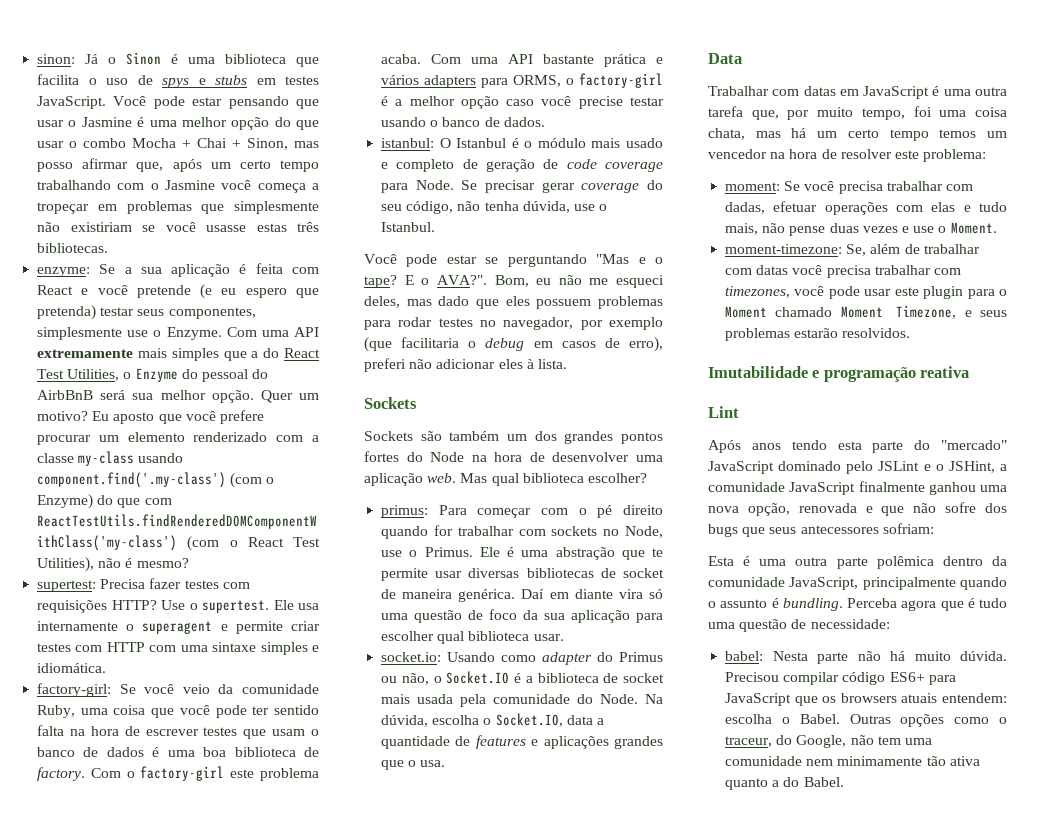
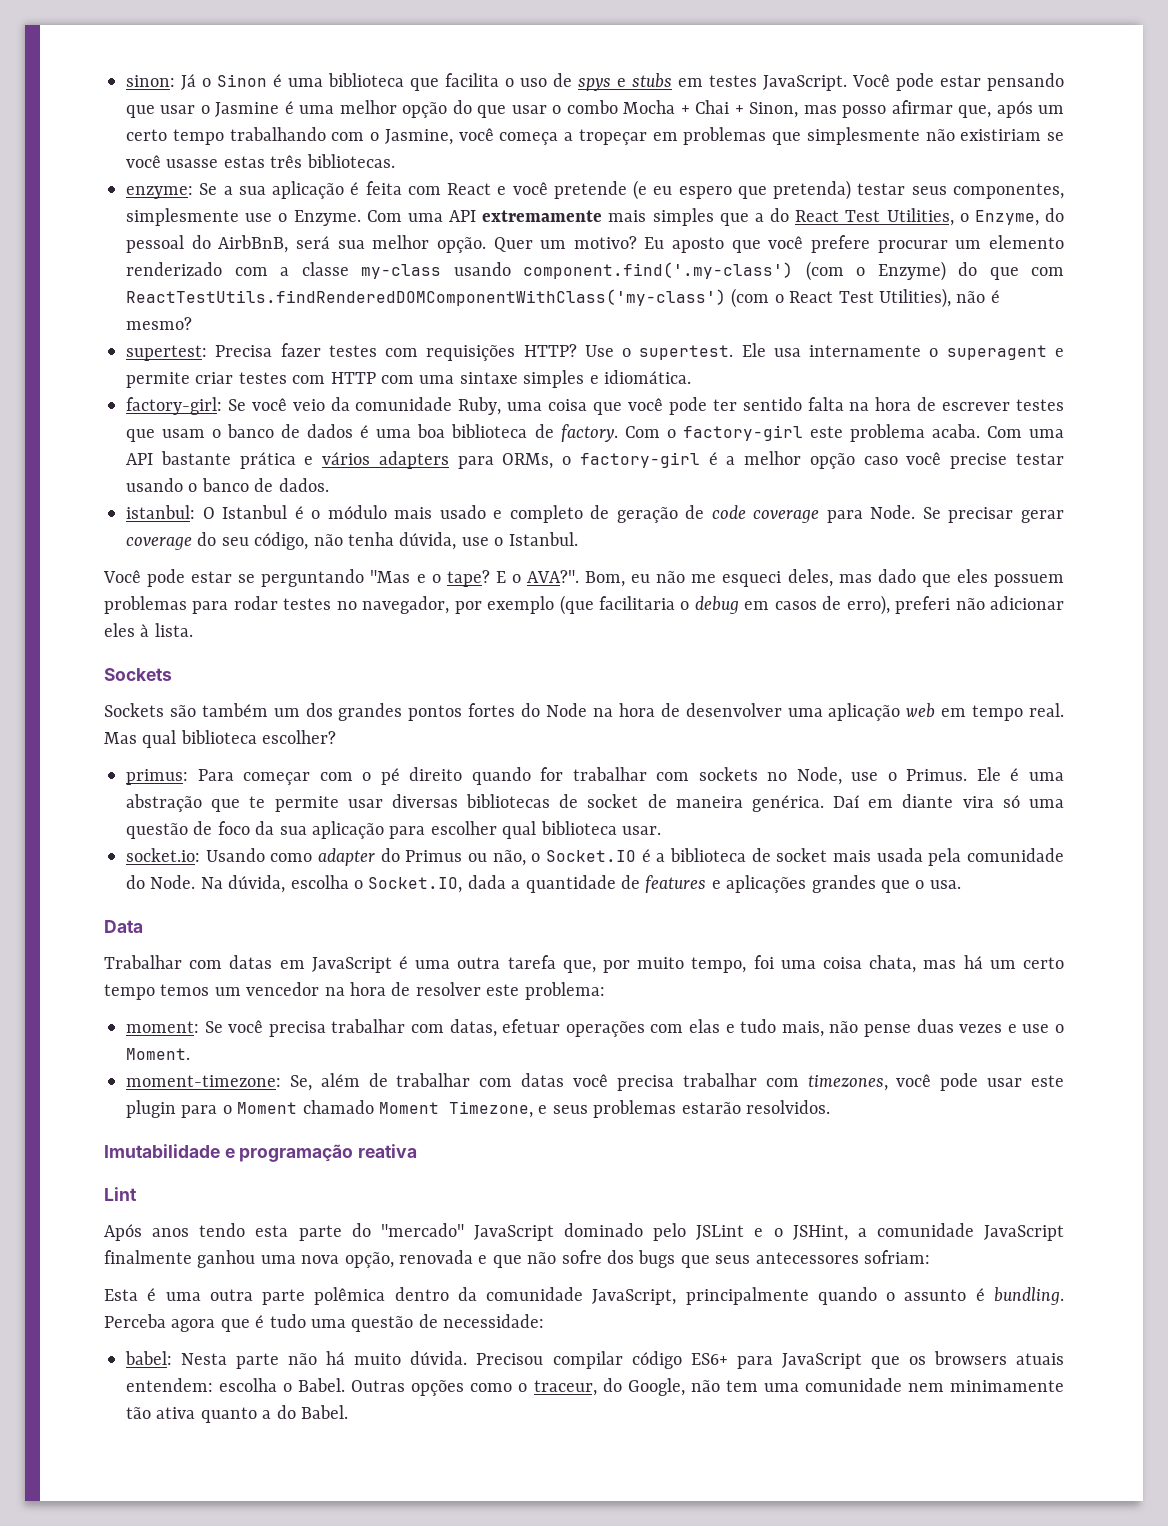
- Você pode estar pensando que usar o Jasmine é uma melhor opção do que usar o combo Mocha + Chai + Sinon, mas posso afirmar que, após um certo tempo trabalhando com o Jasmine você começa a tropeçar em problemas que simplesmente não existiriam se você usasse estas três bibliotecas.
+ Você pode estar pensando que usar o Jasmine é uma melhor opção do que usar o combo Mocha + Chai + Sinon, mas posso afirmar que, após um certo tempo trabalhando com o Jasmine, você começa a tropeçar em problemas que simplesmente não existiriam se você usasse estas três bibliotecas.
- Com uma API extremamente mais simples que a do React Test Utilities, o Enzyme do pessoal do AirbBnB será sua melhor opção.
+ Com uma API extremamente mais simples que a do React Test Utilities, o Enzyme, do pessoal do AirbBnB, será sua melhor opção.
- Com uma API bastante prática e vários adapters para ORMS, o factory-girl é a melhor opção caso você precise testar usando o banco de dados.
+ Com uma API bastante prática e vários adapters para ORMs, o factory-girl é a melhor opção caso você precise testar usando o banco de dados.
- Sockets são também um dos grandes pontos fortes do Node na hora de desenvolver uma aplicação web.
+ Sockets são também um dos grandes pontos fortes do Node na hora de desenvolver uma aplicação web em tempo real.
- Na dúvida, escolha o Socket.IO, data a quantidade de features e aplicações grandes que o usa.
+ Na dúvida, escolha o Socket.IO, dada a quantidade de features e aplicações grandes que o usa.
- moment: Se você precisa trabalhar com dadas, efetuar operações com elas e tudo mais, não pense duas vezes e use o Moment.
+ moment: Se você precisa trabalhar com datas, efetuar operações com elas e tudo mais, não pense duas vezes e use o Moment.

